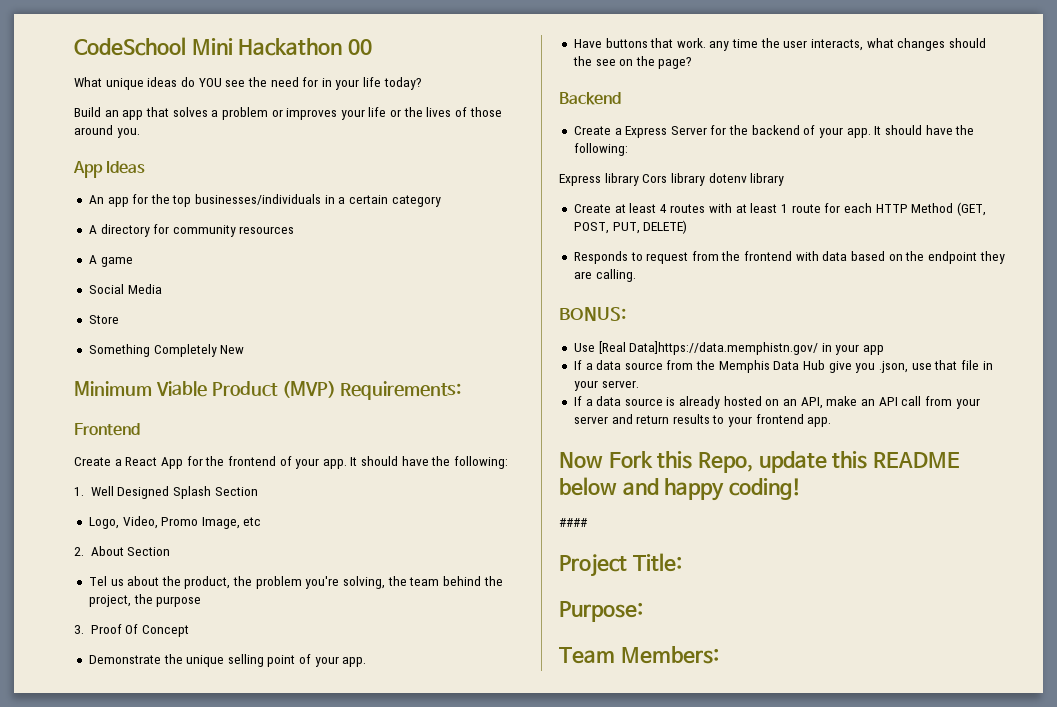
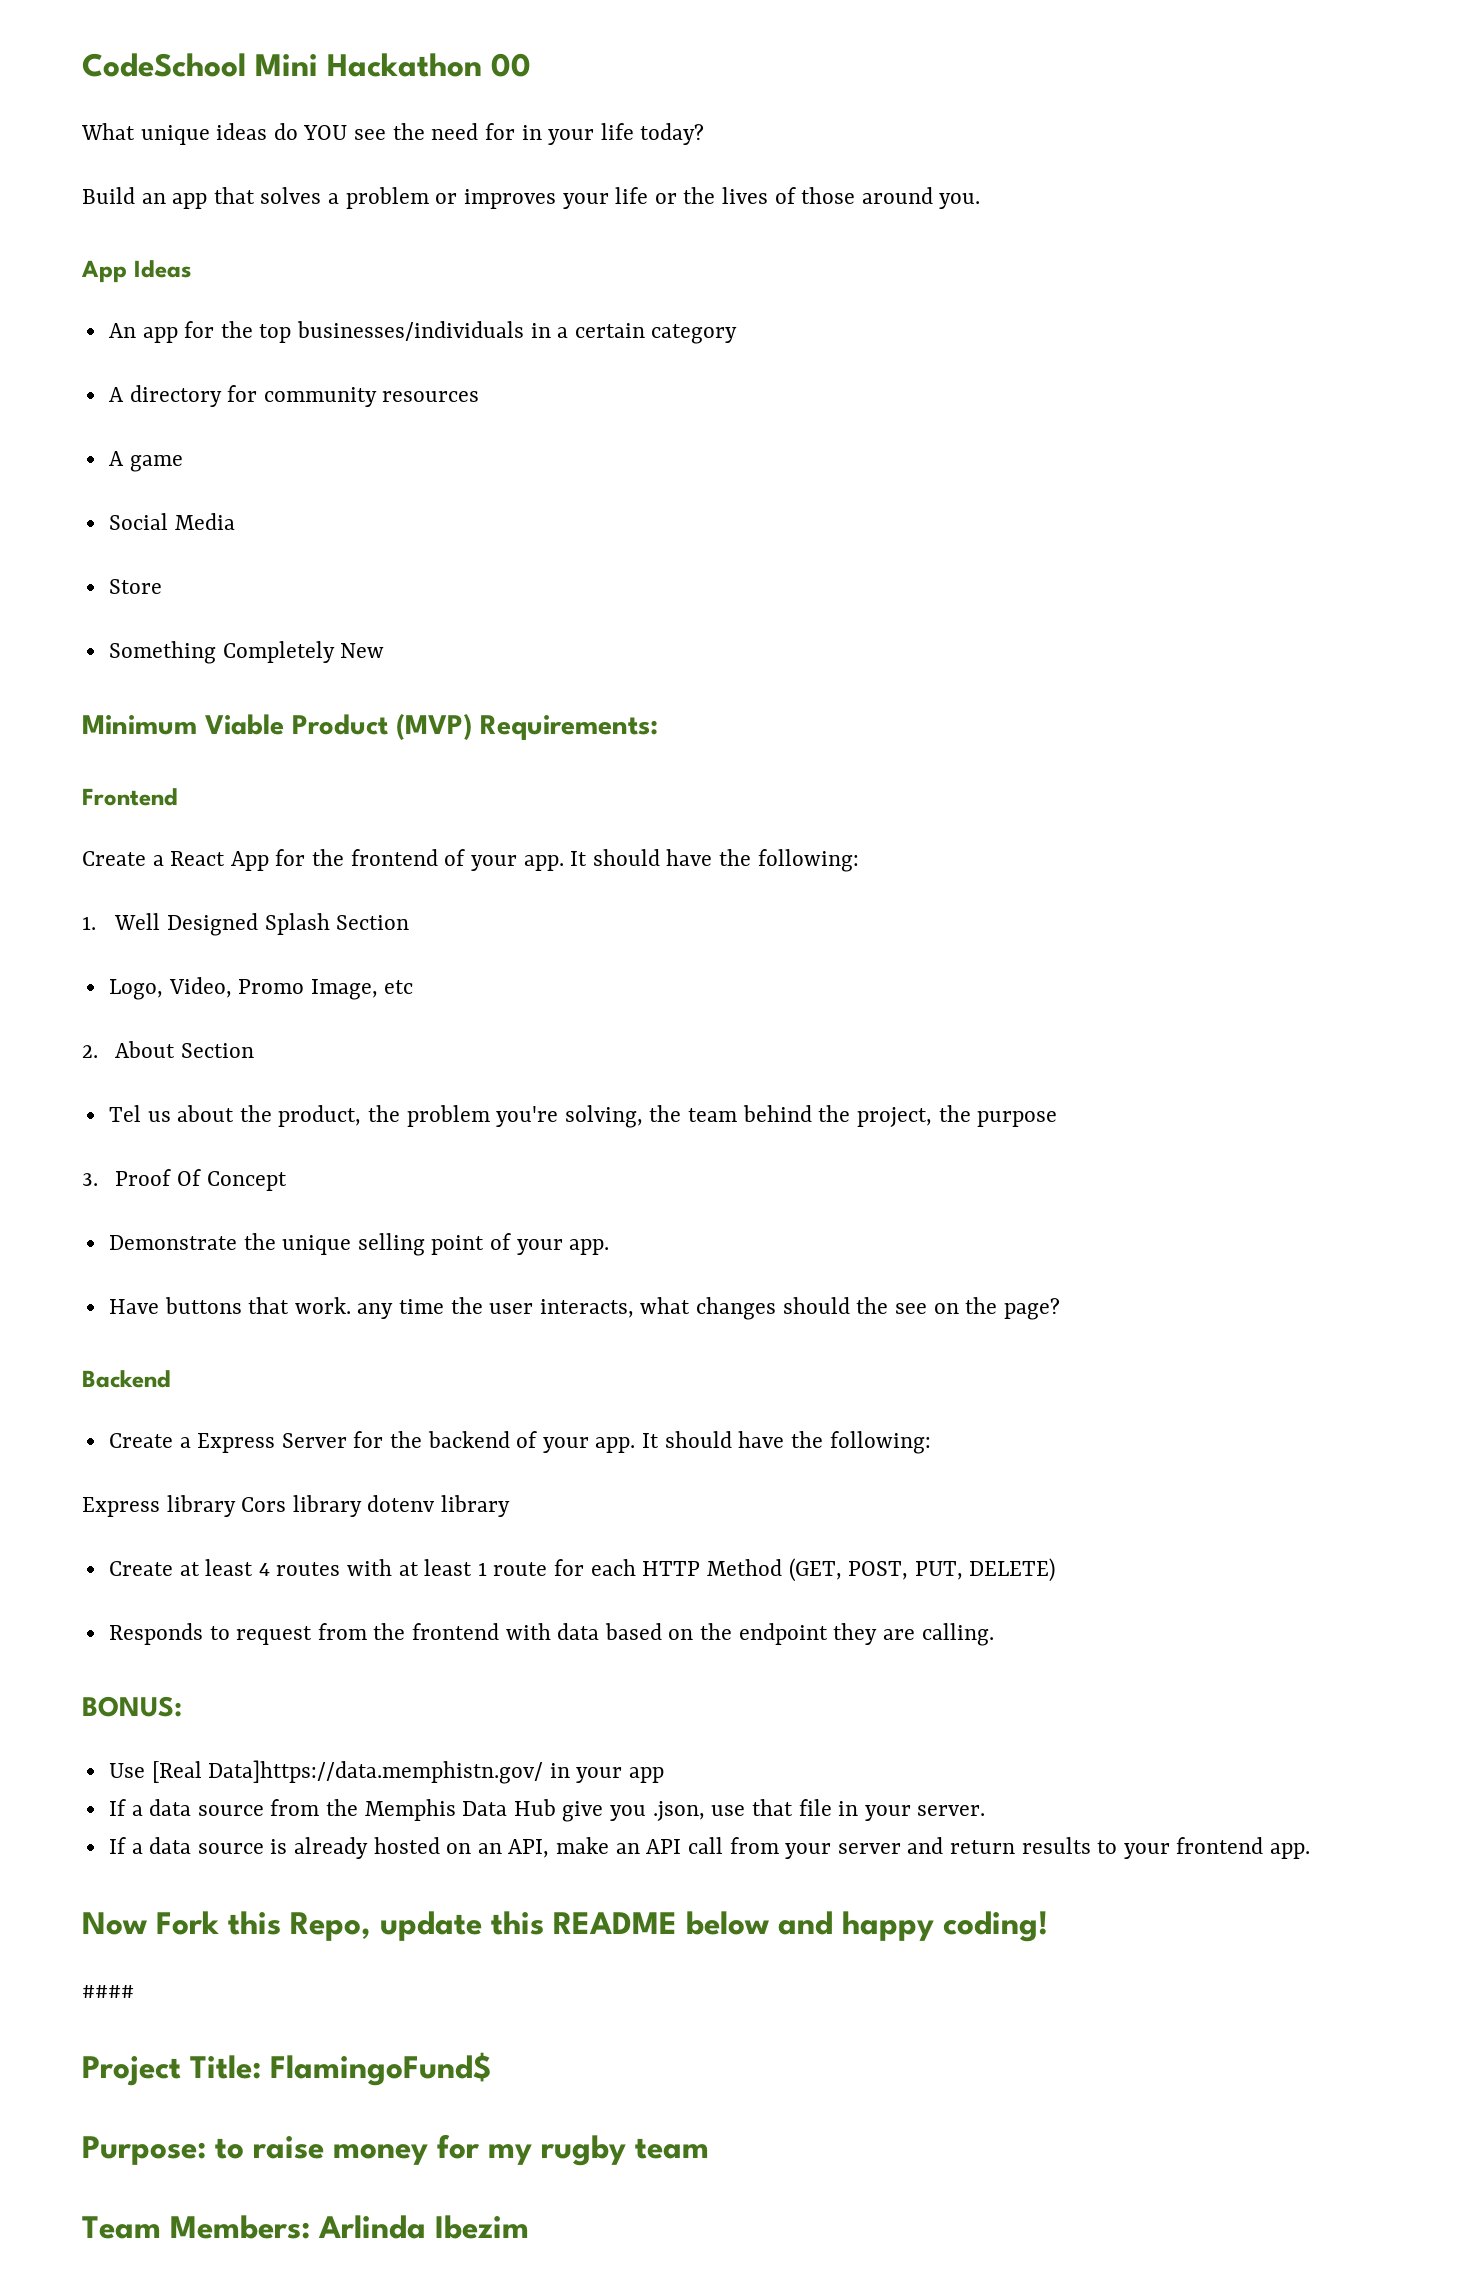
- Project Title:
+ Project Title: FlamingoFund$
- Purpose:
+ Purpose: to raise money for my rugby team
- Team Members:
+ Team Members: Arlinda Ibezim

